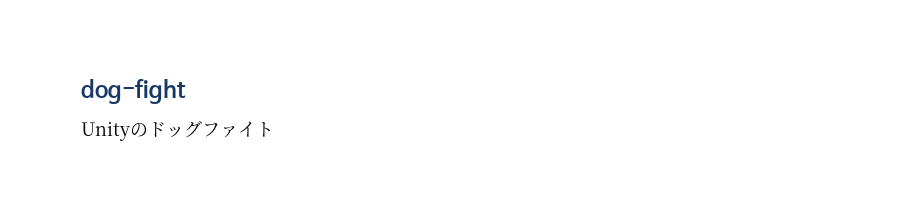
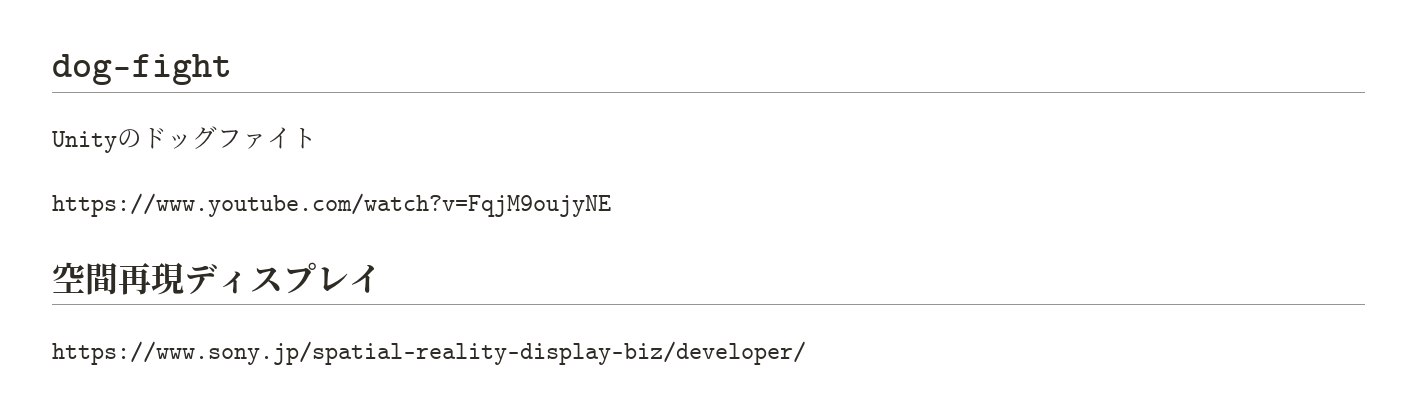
+ https://www.youtube.com/watch?v=FqjM9oujyNE
+ 空間再現ディスプレイ
+ https://www.sony.jp/spatial-reality-display-biz/developer/

